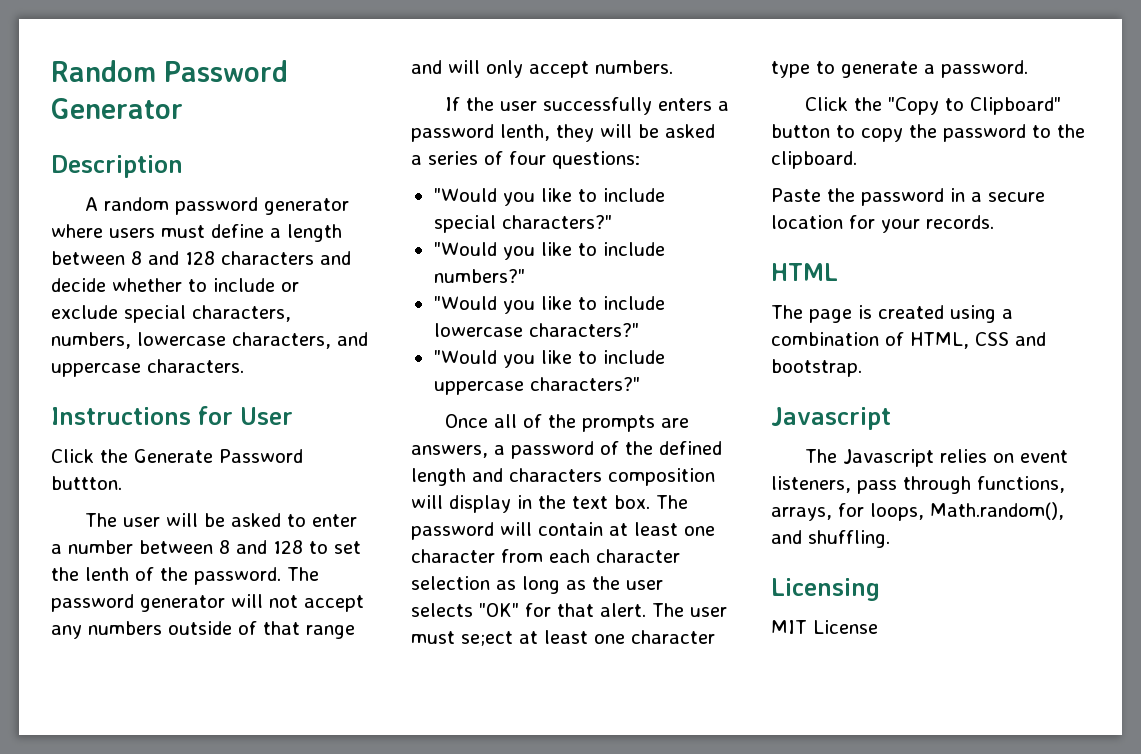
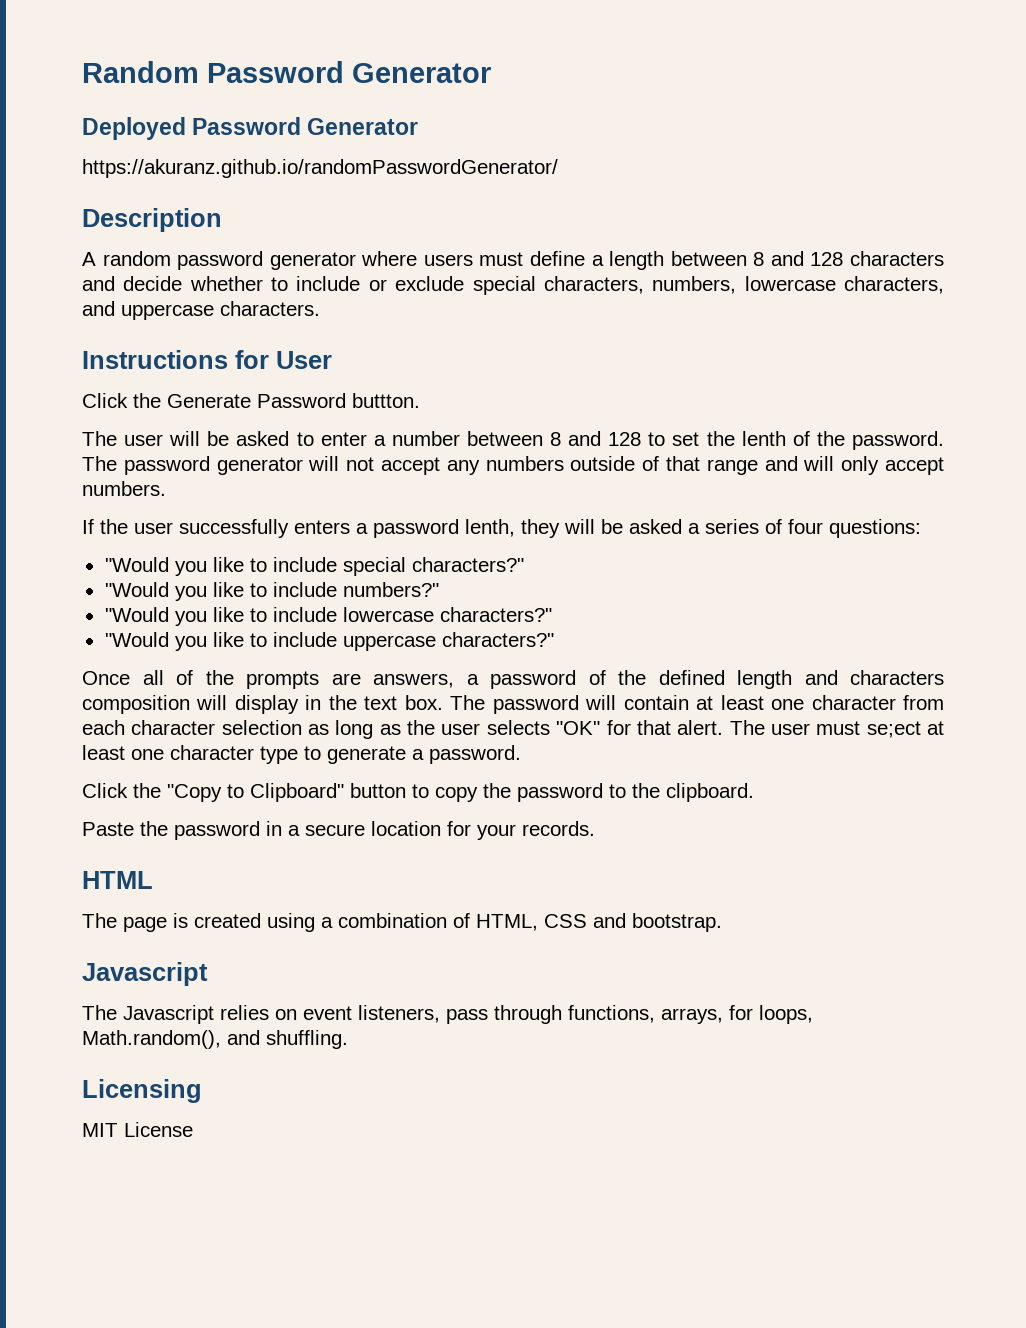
+ Deployed Password Generator
+ https://akuranz.github.io/randomPasswordGenerator/

